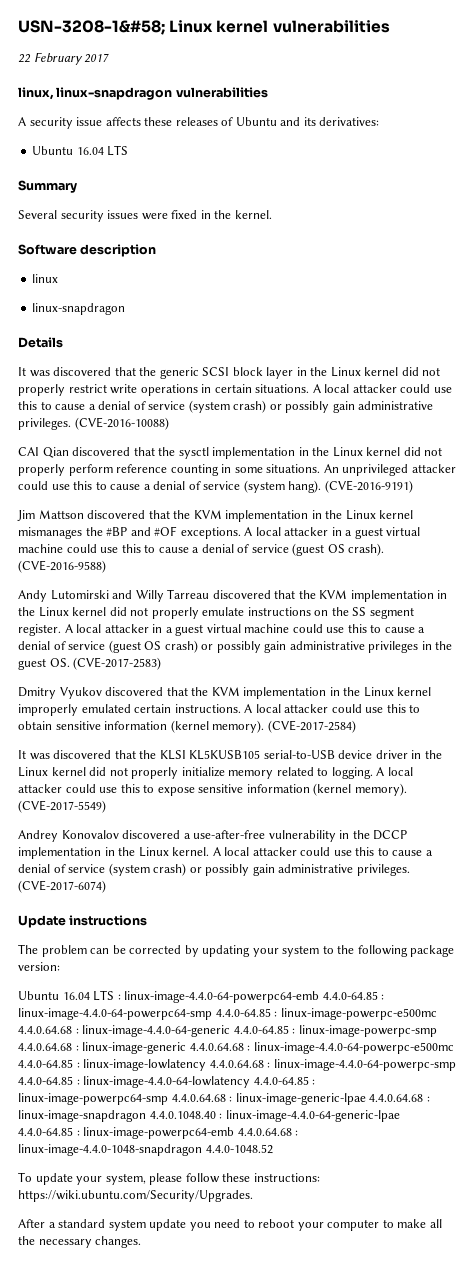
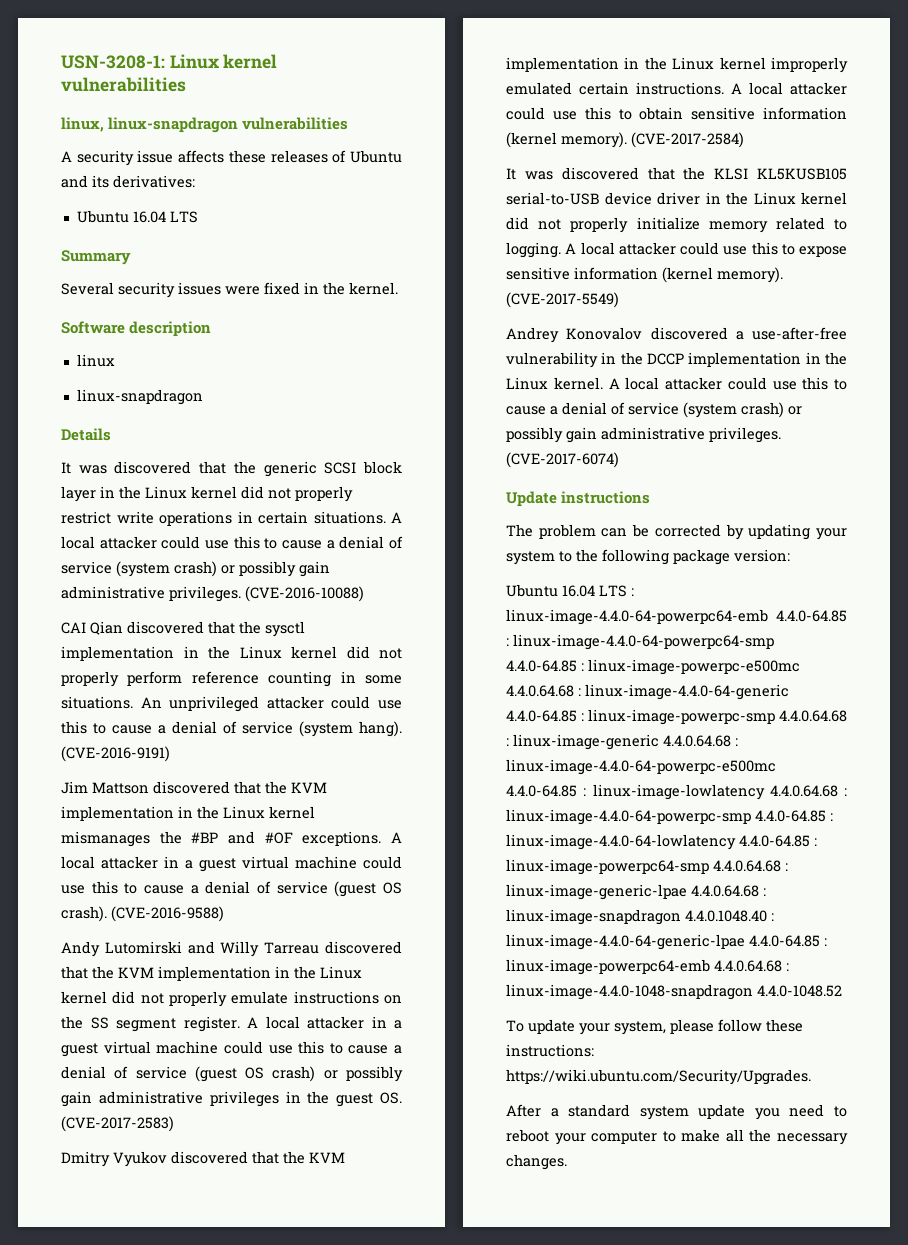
- USN-3208-1&#58; Linux kernel vulnerabilities
+ USN-3208-1: Linux kernel vulnerabilities
- 22 February 2017

